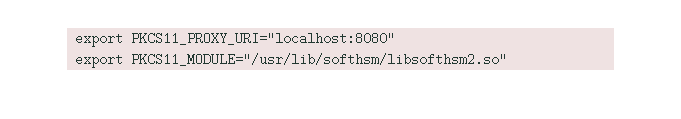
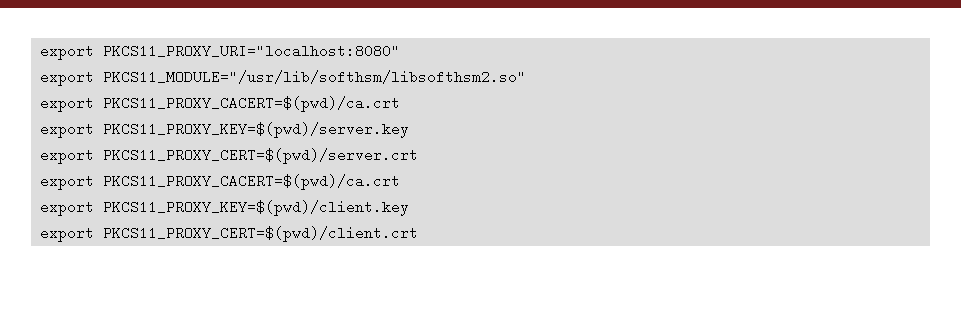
  export PKCS11_MODULE="/usr/lib/softhsm/libsofthsm2.so"
+ export PKCS11_PROXY_CACERT=$(pwd)/ca.crt
+ export PKCS11_PROXY_KEY=$(pwd)/server.key
+ export PKCS11_PROXY_CERT=$(pwd)/server.crt
+ export PKCS11_PROXY_CACERT=$(pwd)/ca.crt
+ export PKCS11_PROXY_KEY=$(pwd)/client.key
+ export PKCS11_PROXY_CERT=$(pwd)/client.crt

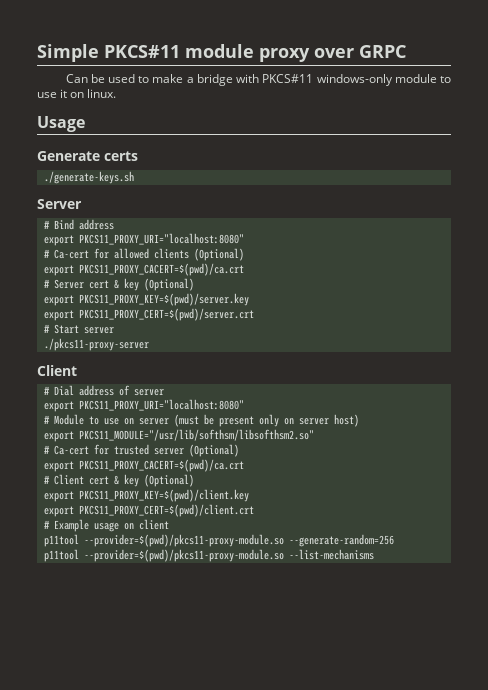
+ Simple PKCS#11 module proxy over GRPC
+ Can be used to make a bridge with PKCS#11 windows-only module to use it on linux.
+ Usage
+ Generate certs
+ ./generate-keys.sh
+ Server
+ # Bind address
  export PKCS11_PROXY_URI="localhost:8080"
- export PKCS11_MODULE="/usr/lib/softhsm/libsofthsm2.so"
+ # Ca-cert for allowed clients (Optional)
  export PKCS11_PROXY_CACERT=$(pwd)/ca.crt
+ # Server cert & key (Optional)
  export PKCS11_PROXY_KEY=$(pwd)/server.key
  export PKCS11_PROXY_CERT=$(pwd)/server.crt
+ # Start server
+ ./pkcs11-proxy-server
+ Client
+ # Dial address of server
+ export PKCS11_PROXY_URI="localhost:8080"
+ # Module to use on server (must be present only on server host)
+ export PKCS11_MODULE="/usr/lib/softhsm/libsofthsm2.so"
+ # Ca-cert for trusted server (Optional)
  export PKCS11_PROXY_CACERT=$(pwd)/ca.crt
+ # Client cert & key (Optional)
  export PKCS11_PROXY_KEY=$(pwd)/client.key
  export PKCS11_PROXY_CERT=$(pwd)/client.crt
+ # Example usage on client
+ p11tool --provider=$(pwd)/pkcs11-proxy-module.so --generate-random=256
+ p11tool --provider=$(pwd)/pkcs11-proxy-module.so --list-mechanisms

